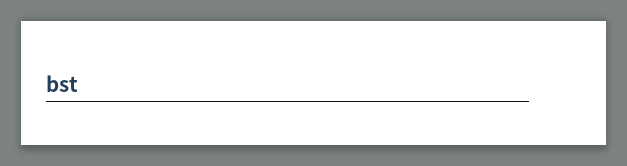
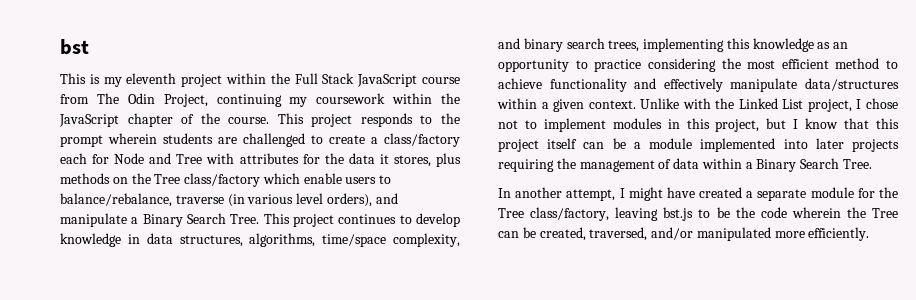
+ This is my eleventh project within the Full Stack JavaScript course from The Odin Project, continuing my coursework within the JavaScript chapter of the course. This project responds to the prompt wherein students are challenged to create a class/factory each for Node and Tree with attributes for the data it stores, plus methods on the Tree class/factory which enable users to balance/rebalance, traverse (in various level orders), and manipulate a Binary Search Tree. This project continues to develop knowledge in data structures, algorithms, time/space complexity, and binary search trees, implementing this knowledge as an opportunity to practice considering the most efficient method to achieve functionality and effectively manipulate data/structures within a given context. Unlike with the Linked List project, I chose not to implement modules in this project, but I know that this project itself can be a module implemented into later projects requiring the management of data within a Binary Search Tree.
+ In another attempt, I might have created a separate module for the Tree class/factory, leaving bst.js to be the code wherein the Tree can be created, traversed, and/or manipulated more efficiently.

